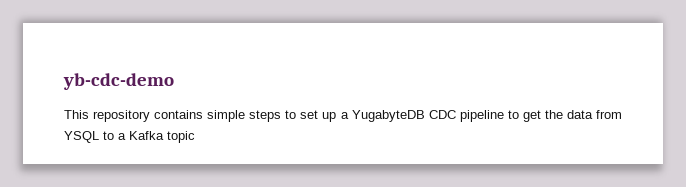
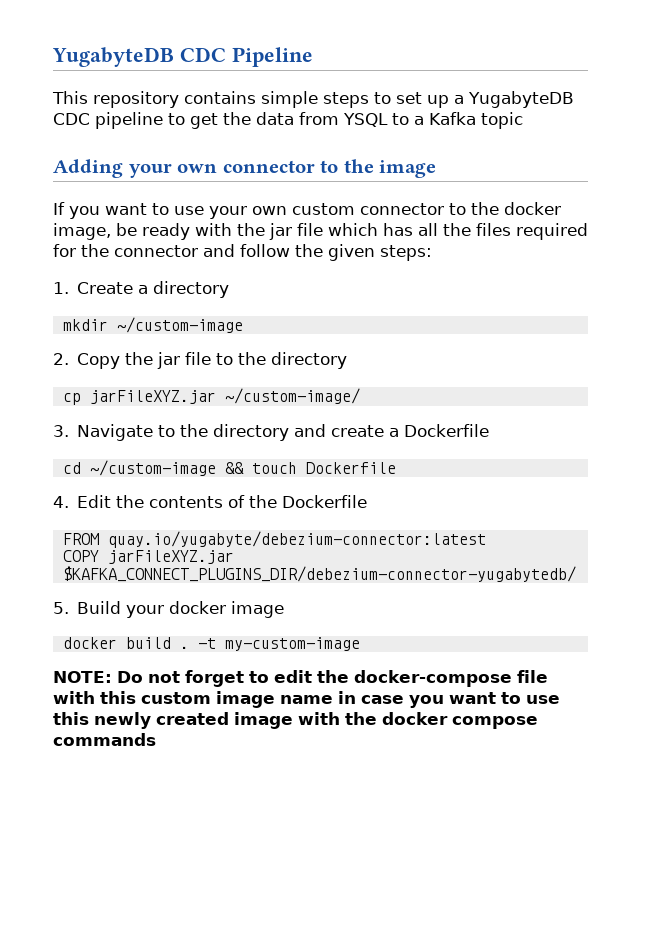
- yb-cdc-demo
+ YugabyteDB CDC Pipeline
+ Adding your own connector to the image
+ If you want to use your own custom connector to the docker image, be ready with the jar file which has all the files required for the connector and follow the given steps:
+ 1. Create a directory
+ mkdir ~/custom-image
+ 2. Copy the jar file to the directory
+ cp jarFileXYZ.jar ~/custom-image/
+ 3. Navigate to the directory and create a Dockerfile
+ cd ~/custom-image && touch Dockerfile
+ 4. Edit the contents of the Dockerfile
+ FROM quay.io/yugabyte/debezium-connector:latest
+ COPY jarFileXYZ.jar $KAFKA_CONNECT_PLUGINS_DIR/debezium-connector-yugabytedb/
+ 5. Build your docker image
+ docker build . -t my-custom-image
+ NOTE: Do not forget to edit the docker-compose file with this custom image name in case you want to use this newly created image with the docker compose commands

